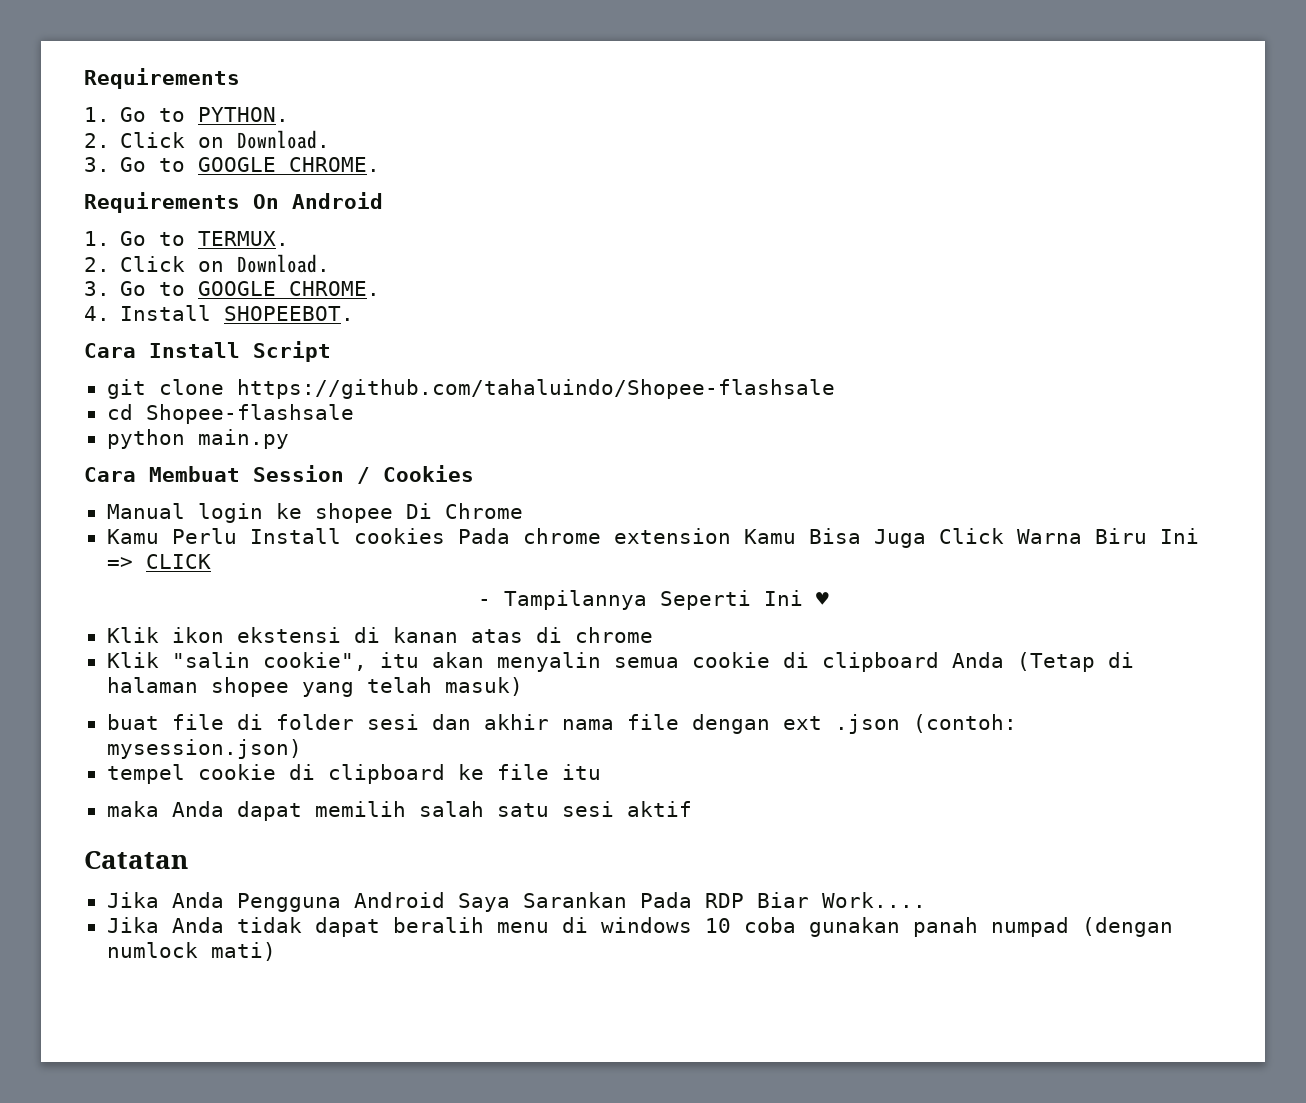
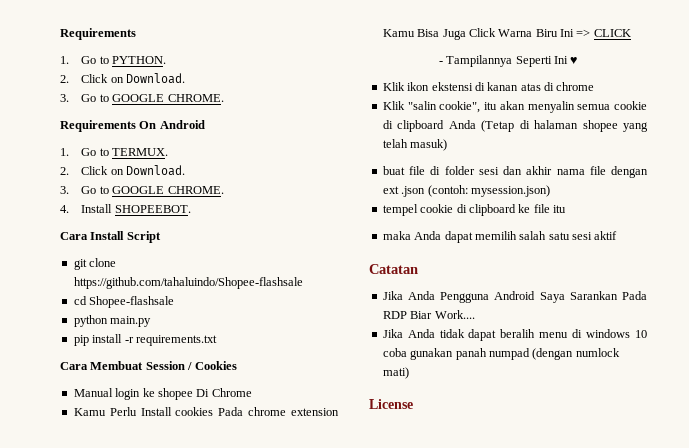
+ pip install -r requirements.txt
+ License

